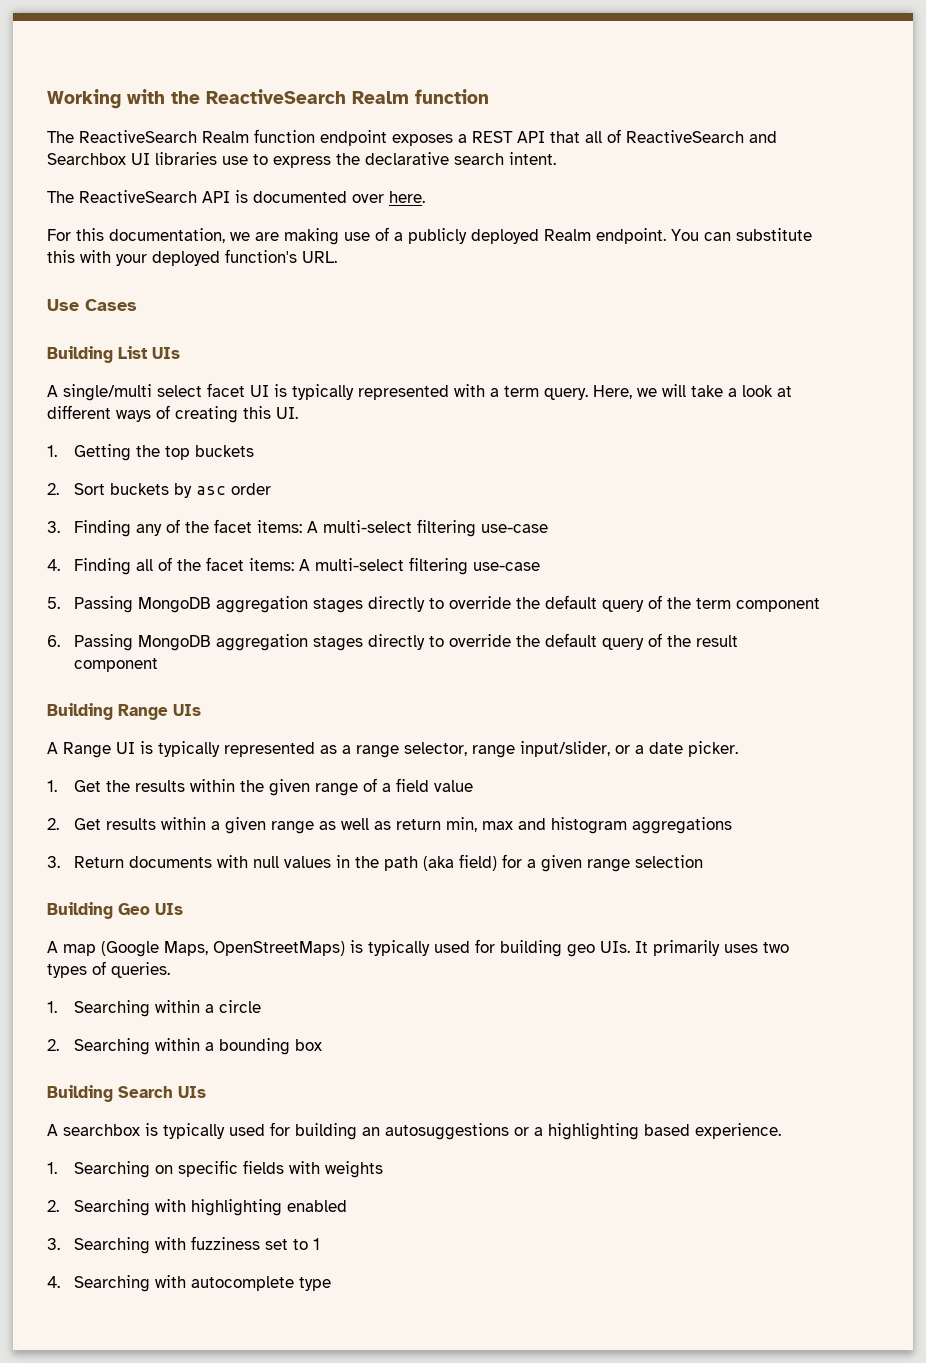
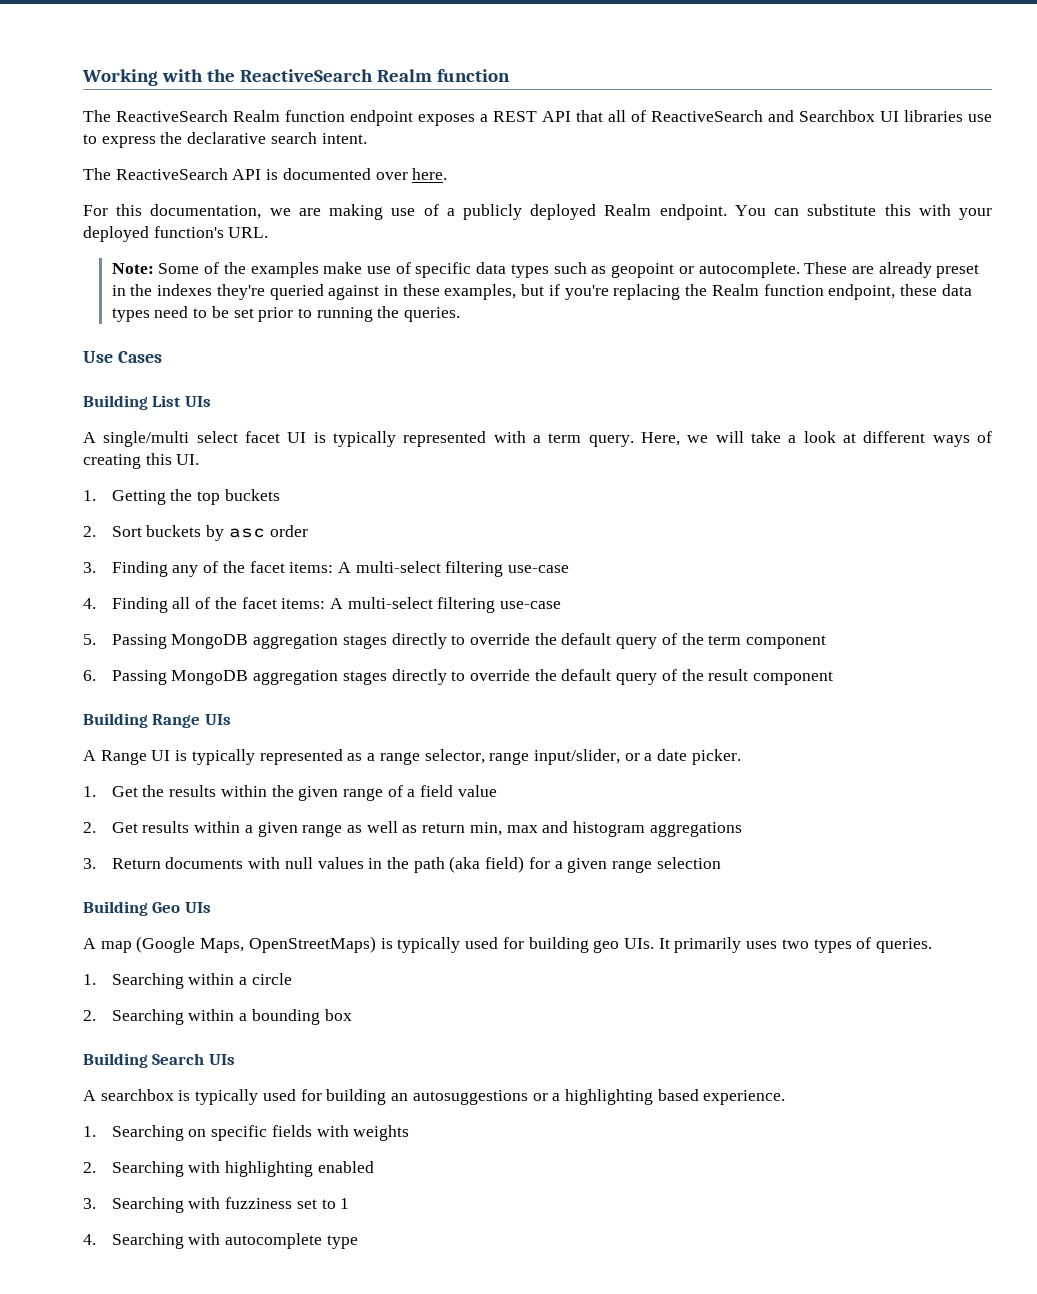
+ Note: Some of the examples make use of specific data types such as geopoint or autocomplete. These are already preset in the indexes they're queried against in these examples, but if you're replacing the Realm function endpoint, these data types need to be set prior to running the queries.

